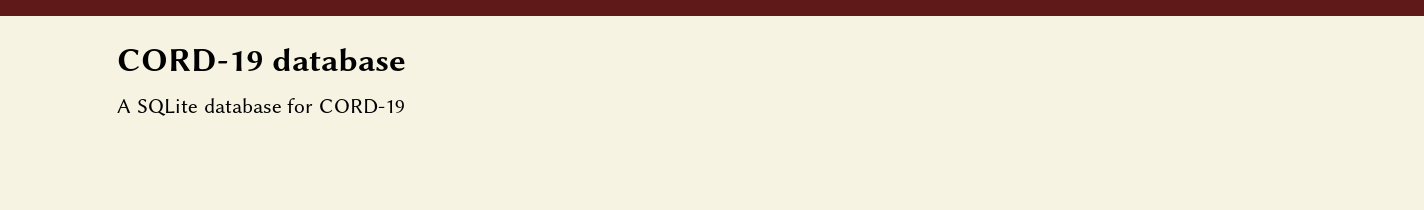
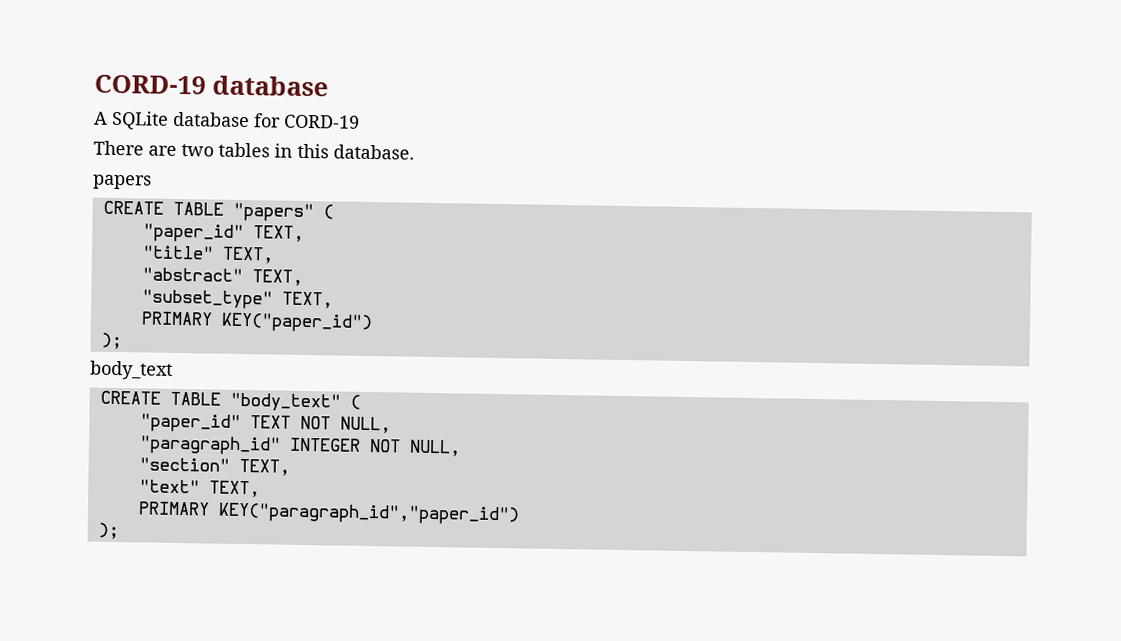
+ There are two tables in this database.
+ papers
+ CREATE TABLE "papers" (
+ "paper_id" TEXT,
+ "title" TEXT,
+ "abstract" TEXT,
+ "subset_type" TEXT,
+ PRIMARY KEY("paper_id")
+ );
+ body_text
+ CREATE TABLE "body_text" (
+ "paper_id" TEXT NOT NULL,
+ "paragraph_id" INTEGER NOT NULL,
+ "section" TEXT,
+ "text" TEXT,
+ PRIMARY KEY("paragraph_id","paper_id")
+ );

